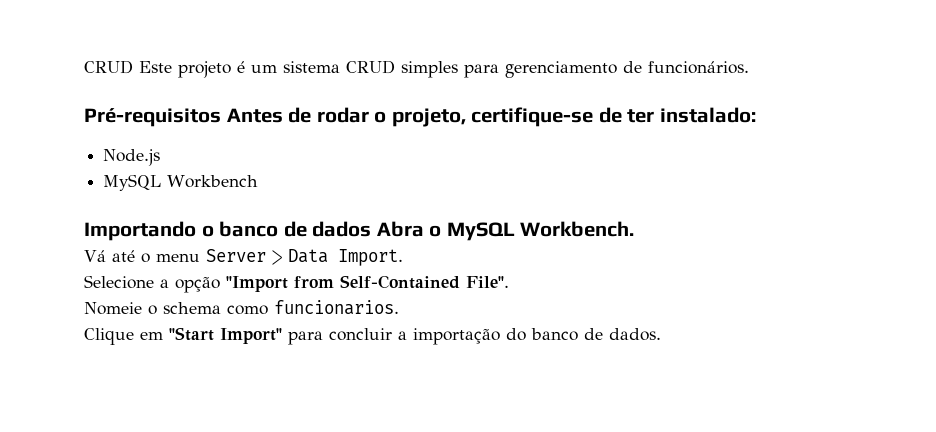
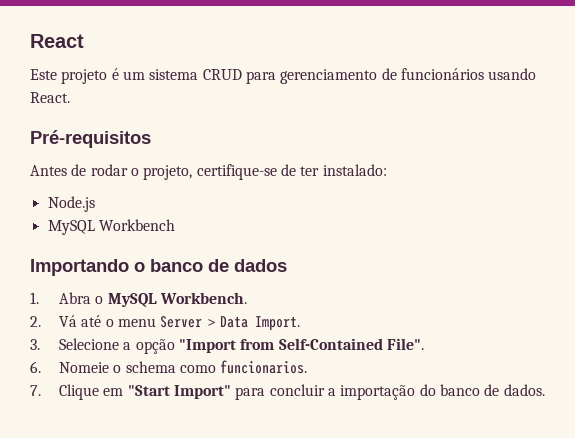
- CRUD Este projeto é um sistema CRUD simples para gerenciamento de funcionários.
+ React
+ Este projeto é um sistema CRUD para gerenciamento de funcionários usando React.
- Pré-requisitos Antes de rodar o projeto, certifique-se de ter instalado:
+ Pré-requisitos
+ Antes de rodar o projeto, certifique-se de ter instalado:
- Importando o banco de dados Abra o MySQL Workbench.
+ Importando o banco de dados
+ 1. Abra o MySQL Workbench.
- Vá até o menu Server > Data Import.
+ 2. Vá até o menu Server > Data Import.
- Selecione a opção "Import from Self-Contained File".
+ 3. Selecione a opção "Import from Self-Contained File".
- Nomeie o schema como funcionarios.
+ 6. Nomeie o schema como funcionarios.
- Clique em "Start Import" para concluir a importação do banco de dados.
+ 7. Clique em "Start Import" para concluir a importação do banco de dados.

